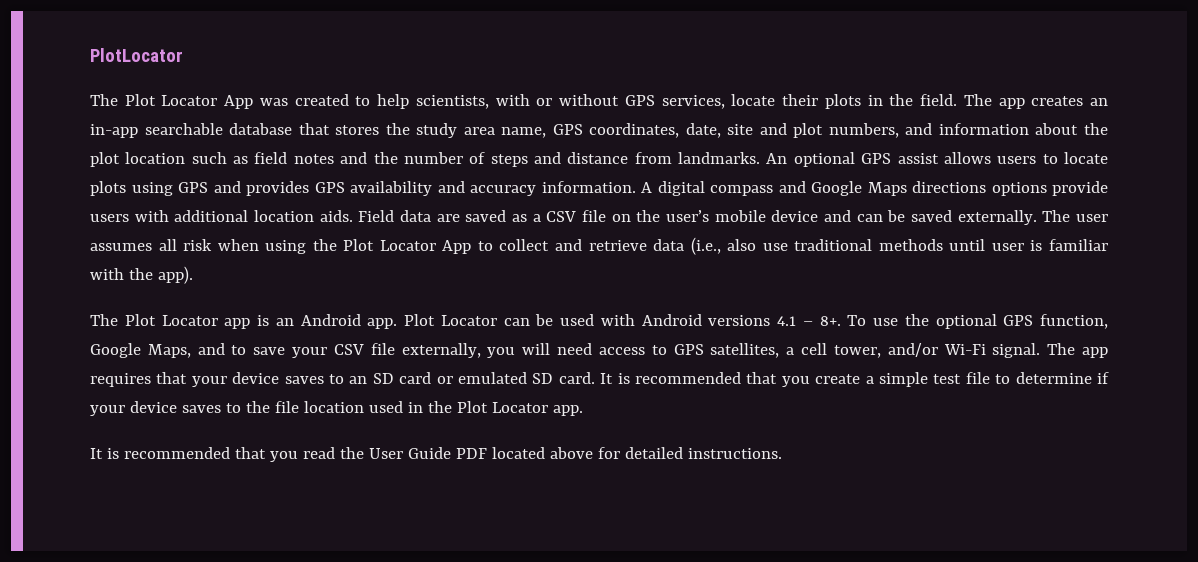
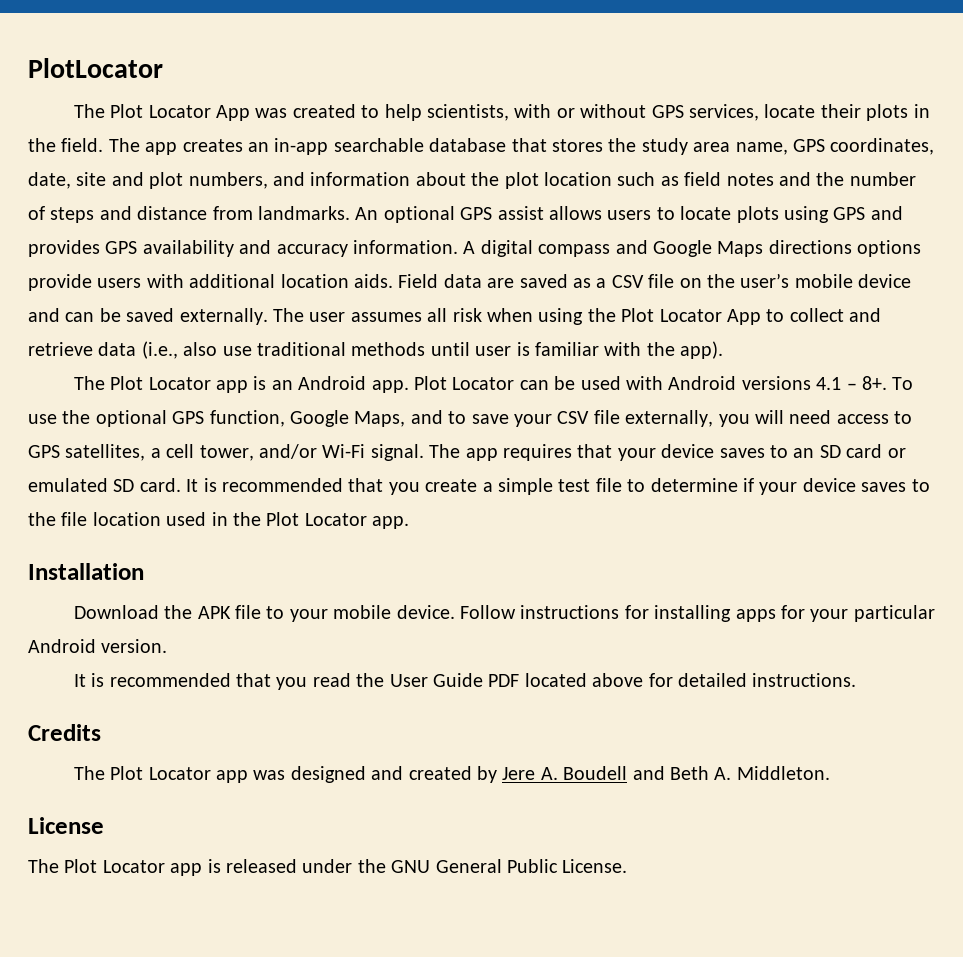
+ Installation
+ Download the APK file to your mobile device. Follow instructions for installing apps for your particular Android version.
+ Credits
+ The Plot Locator app was designed and created by Jere A. Boudell and Beth A. Middleton.
+ License
+ The Plot Locator app is released under the GNU General Public License.

